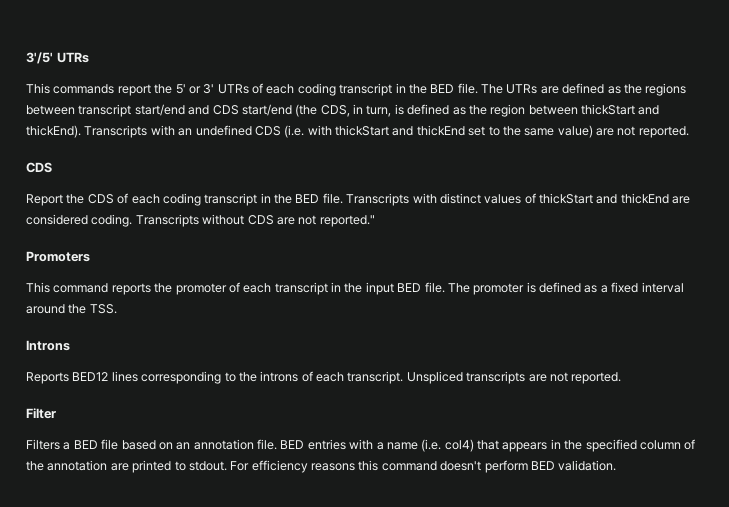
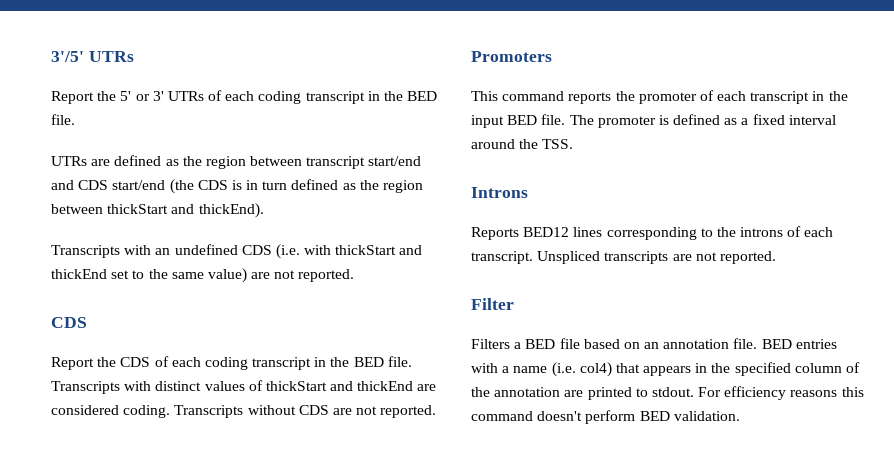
- This commands report the 5' or 3' UTRs of each coding transcript in the BED file. The UTRs are defined as the regions between transcript start/end and CDS start/end (the CDS, in turn, is defined as the region between thickStart and thickEnd). Transcripts with an undefined CDS (i.e. with thickStart and thickEnd set to the same value) are not reported.
+ Report the 5' or 3' UTRs of each coding transcript in the BED file.
+ UTRs are defined as the region between transcript start/end and CDS start/end (the CDS is in turn defined as the region between thickStart and thickEnd).
+ Transcripts with an undefined CDS (i.e. with thickStart and thickEnd set to the same value) are not reported.
- Transcripts without CDS are not reported."
+ Transcripts without CDS are not reported.

